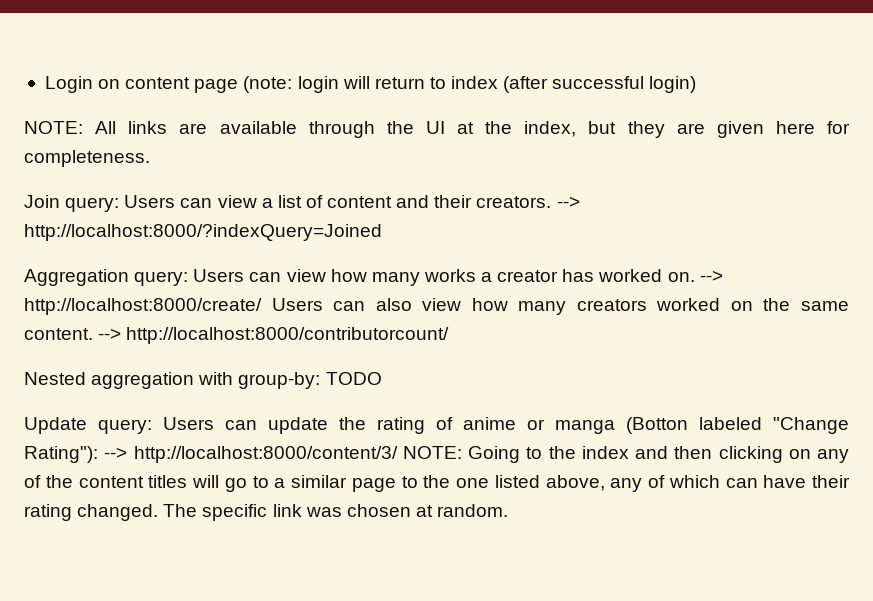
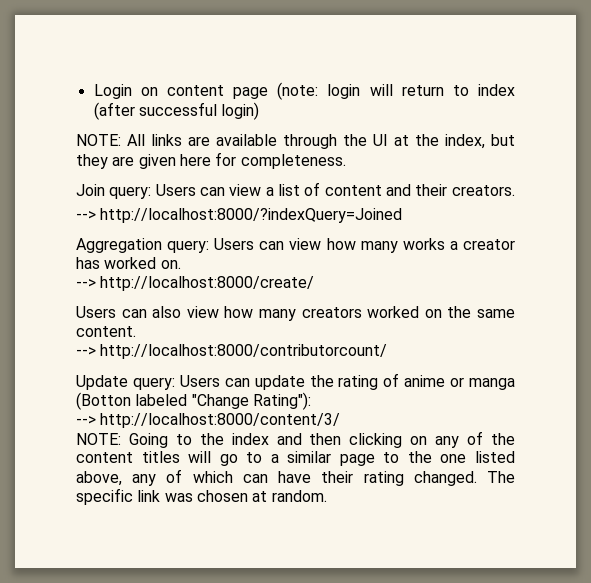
- Join query: Users can view a list of content and their creators. --> http://localhost:8000/?indexQuery=Joined
+ Join query: Users can view a list of content and their creators.
+ --> http://localhost:8000/?indexQuery=Joined
- Aggregation query: Users can view how many works a creator has worked on. --> http://localhost:8000/create/ Users can also view how many creators worked on the same content. --> http://localhost:8000/contributorcount/
+ Aggregation query: Users can view how many works a creator has worked on.
+ --> http://localhost:8000/create/
+ Users can also view how many creators worked on the same content.
+ --> http://localhost:8000/contributorcount/
- Nested aggregation with group-by: TODO
- Update query: Users can update the rating of anime or manga (Botton labeled "Change Rating"): --> http://localhost:8000/content/3/ NOTE: Going to the index and then clicking on any of the content titles will go to a similar page to the one listed above, any of which can have their rating changed.
+ Update query: Users can update the rating of anime or manga (Botton labeled "Change Rating"):
+ --> http://localhost:8000/content/3/
+ NOTE: Going to the index and then clicking on any of the content titles will go to a similar page to the one listed above, any of which can have their rating changed.

